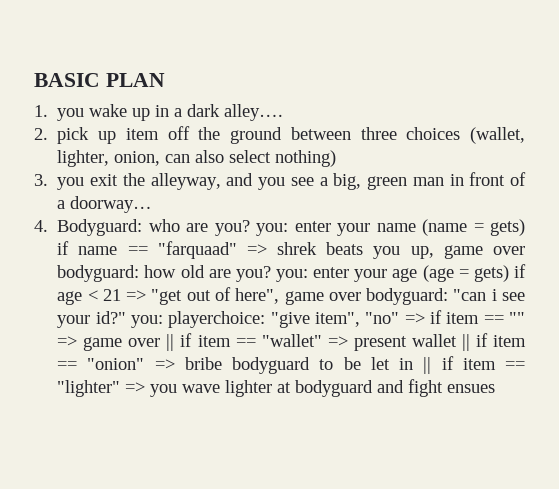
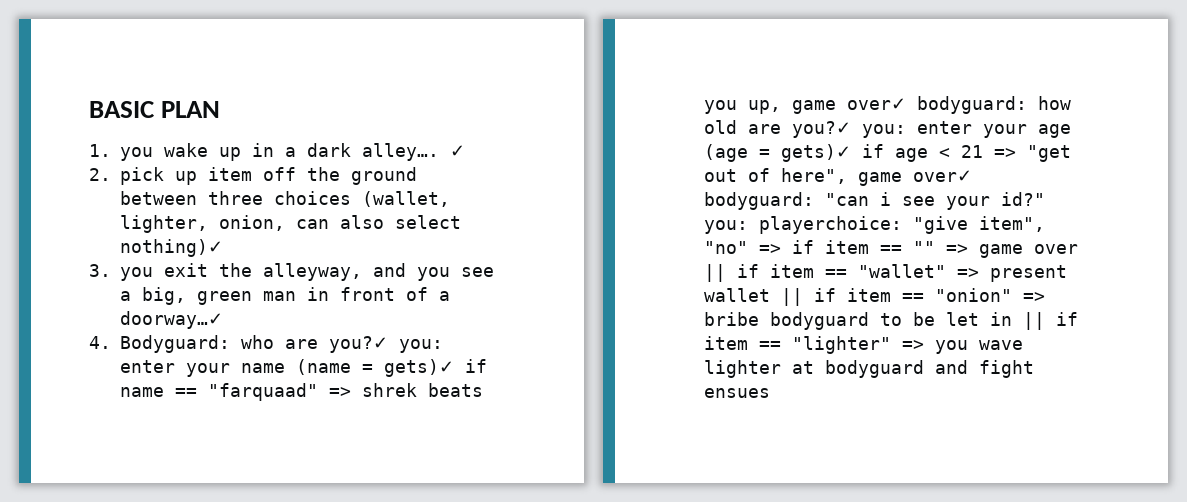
+ ✓
- 2. pick up item off the ground between three choices (wallet, lighter, onion, can also select nothing)
+ 2. pick up item off the ground between three choices (wallet, lighter, onion, can also select nothing)✓
- 3. you exit the alleyway, and you see a big, green man in front of a doorway…
+ 3. you exit the alleyway, and you see a big, green man in front of a doorway…✓
- who are you? you:
+ who are you?✓ you:
- enter your name (name = gets) if name == "farquaad" => shrek beats you up, game over bodyguard:
+ enter your name (name = gets)✓ if name == "farquaad" => shrek beats you up, game over✓ bodyguard:
- how old are you? you:
+ how old are you?✓ you:
- enter your age (age = gets) if age < 21 => "get out of here", game over bodyguard:
+ enter your age (age = gets)✓ if age < 21 => "get out of here", game over✓ bodyguard:

